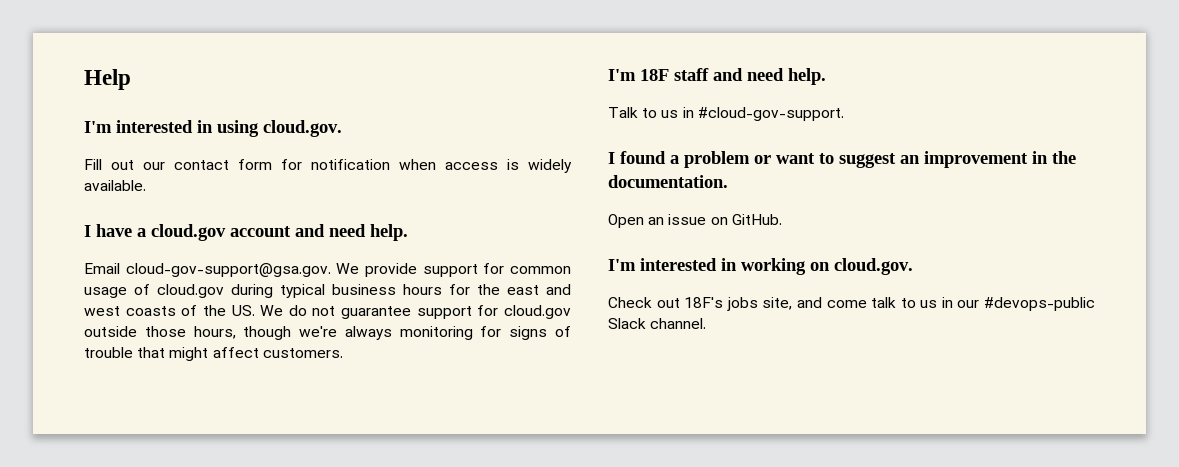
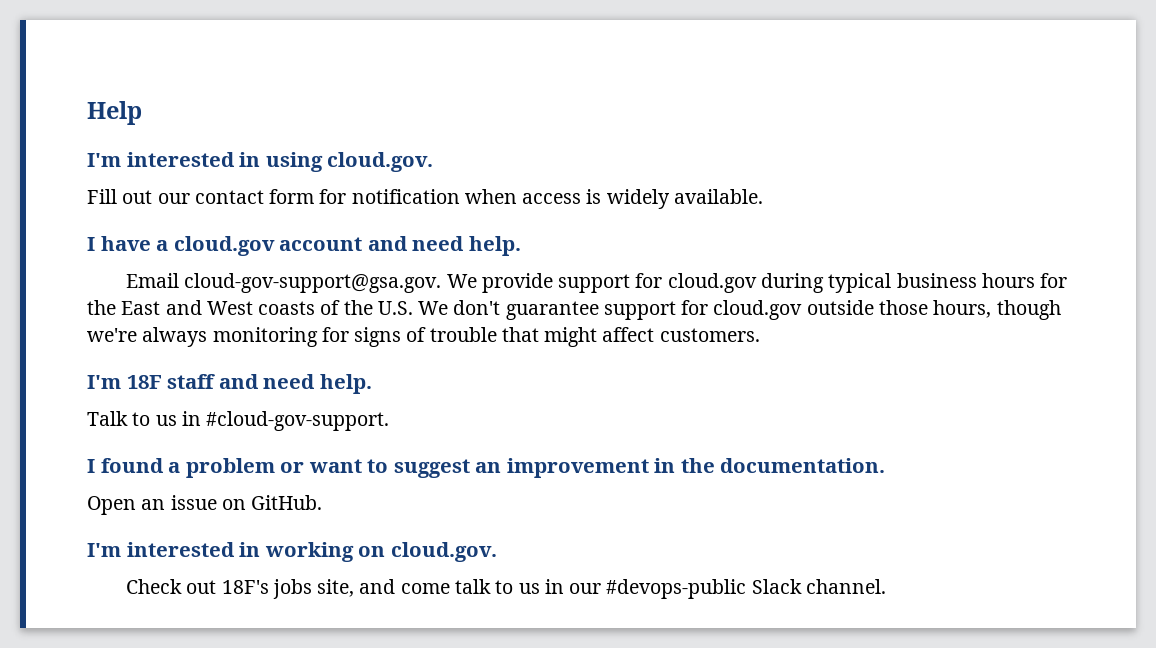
- Email cloud-gov-support@gsa.gov. We provide support for common usage of cloud.gov during typical business hours for the east and west coasts of the US. We do not guarantee support for cloud.gov outside those hours, though we're always monitoring for signs of trouble that might affect customers.
+ Email cloud-gov-support@gsa.gov. We provide support for cloud.gov during typical business hours for the East and West coasts of the U.S. We don't guarantee support for cloud.gov outside those hours, though we're always monitoring for signs of trouble that might affect customers.

